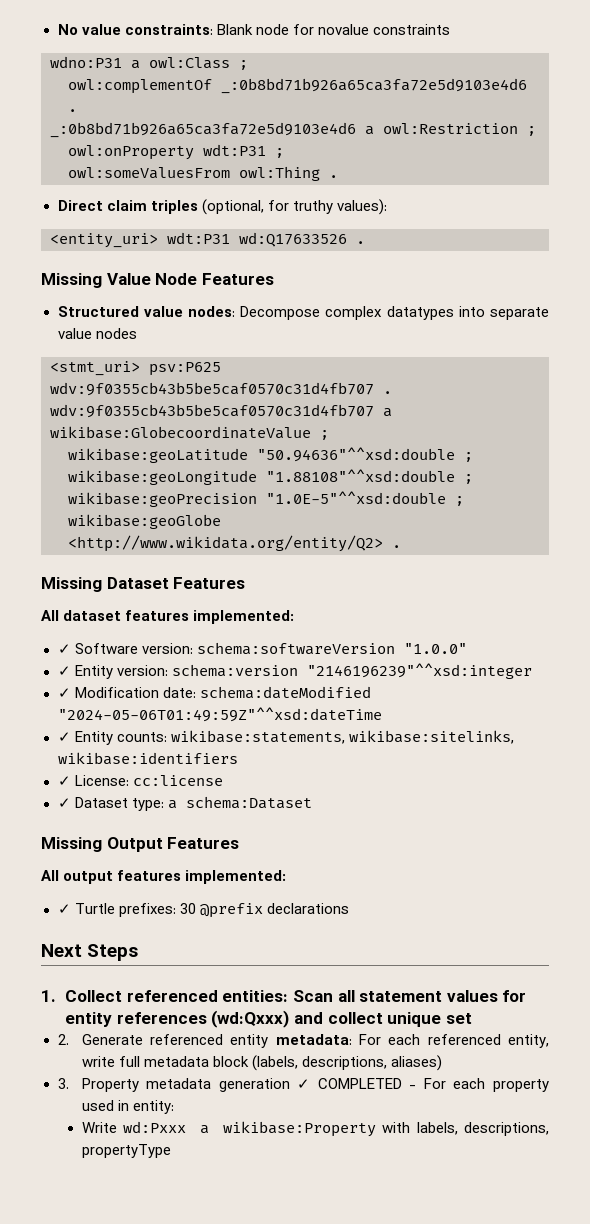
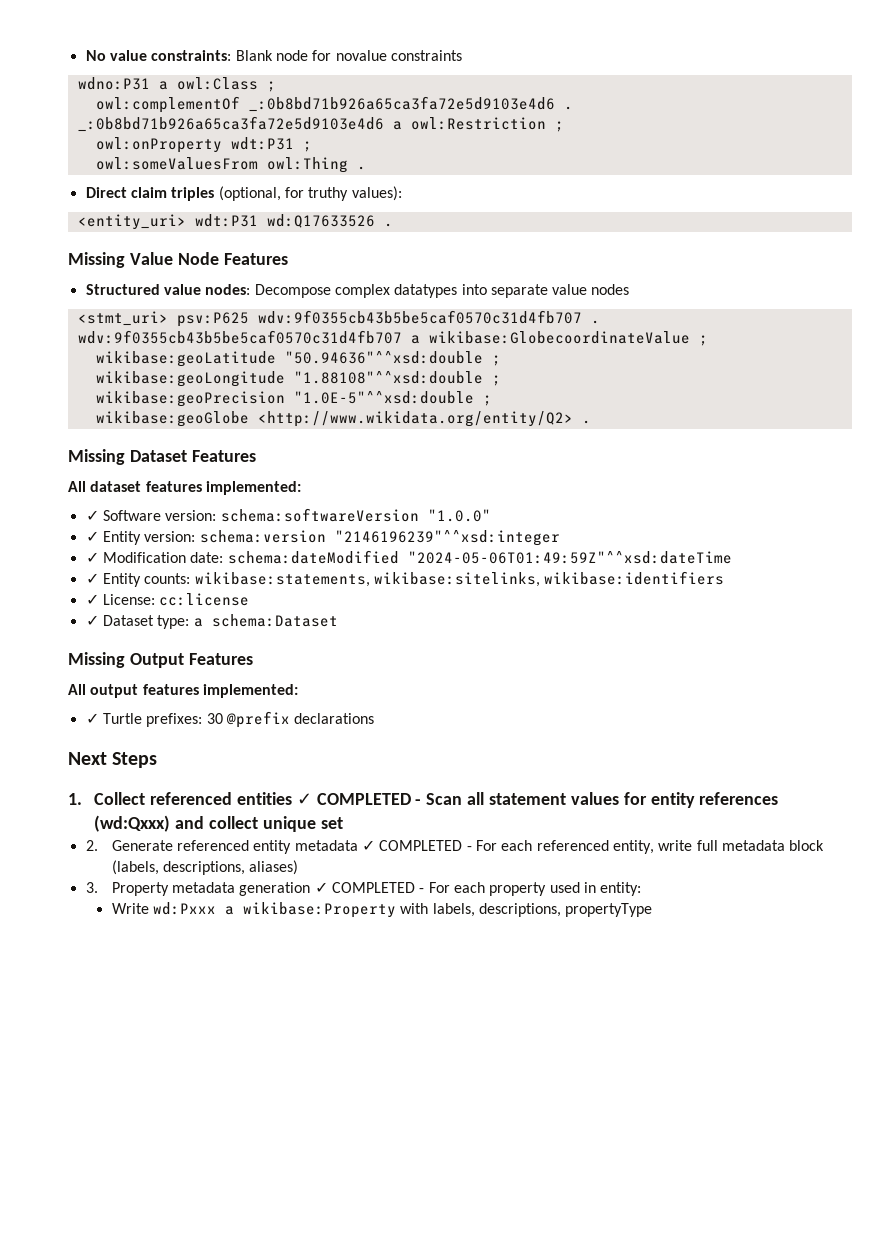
- 1. Collect referenced entities: Scan all statement values for entity references (wd:Qxxx) and collect unique set
+ 1. Collect referenced entities ✓ COMPLETED - Scan all statement values for entity references (wd:Qxxx) and collect unique set
- 2. Generate referenced entity metadata: For each referenced entity, write full metadata block (labels, descriptions, aliases)
+ 2. Generate referenced entity metadata ✓ COMPLETED - For each referenced entity, write full metadata block (labels, descriptions, aliases)

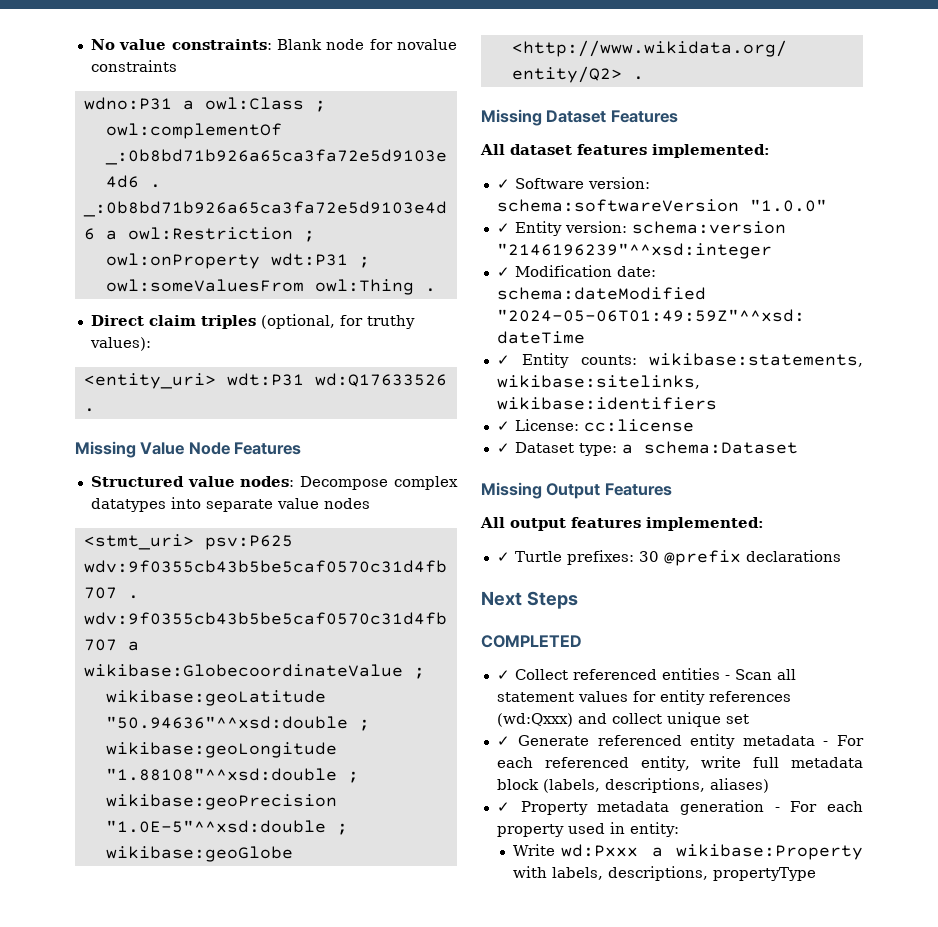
- 1. Collect referenced entities ✓ COMPLETED - Scan all statement values for entity references (wd:Qxxx) and collect unique set
+ COMPLETED
+ ✓ Collect referenced entities - Scan all statement values for entity references (wd:Qxxx) and collect unique set
- 2. Generate referenced entity metadata ✓ COMPLETED - For each referenced entity, write full metadata block (labels, descriptions, aliases)
+ ✓ Generate referenced entity metadata - For each referenced entity, write full metadata block (labels, descriptions, aliases)
- 3. Property metadata generation ✓ COMPLETED - For each property used in entity:
+ ✓ Property metadata generation - For each property used in entity:

